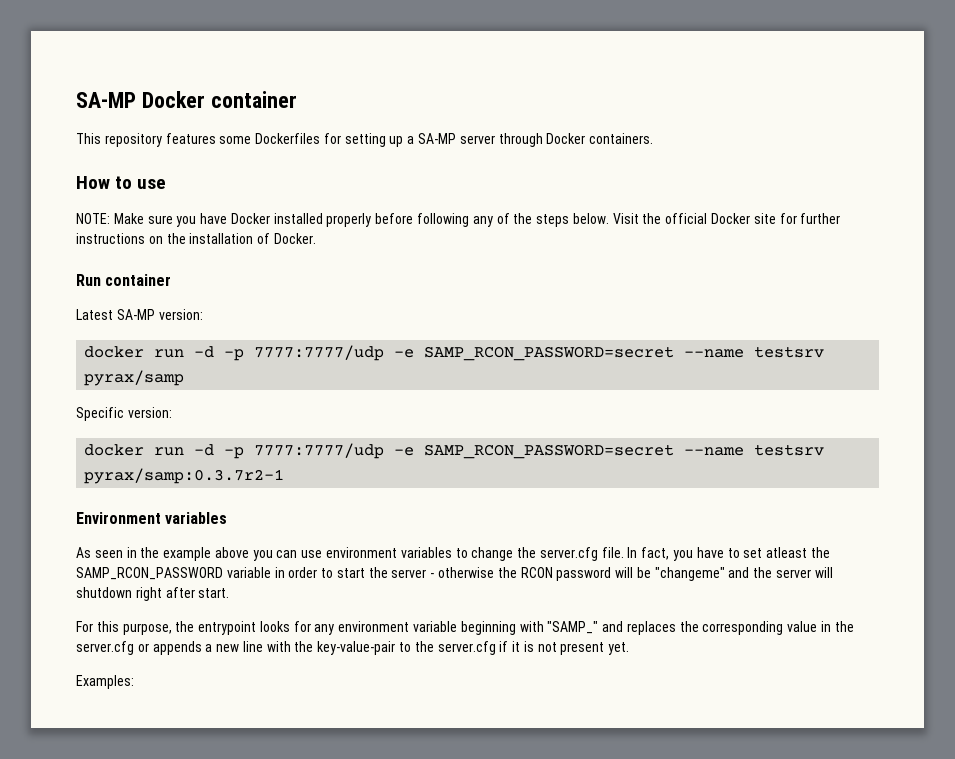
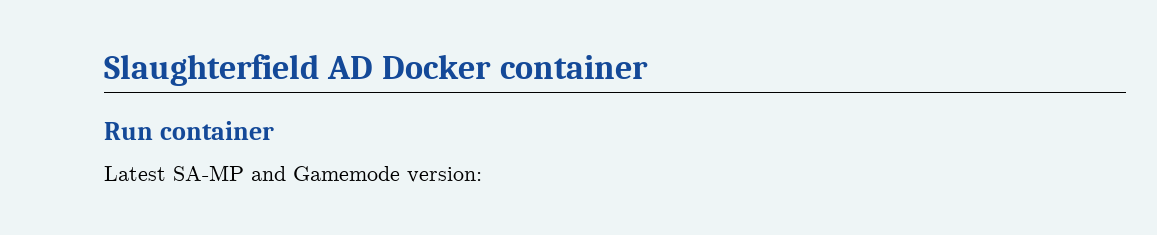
- SA-MP Docker container
+ Slaughterfield AD Docker container
- This repository features some Dockerfiles for setting up a SA-MP server through Docker containers.
- How to use
- NOTE: Make sure you have Docker installed properly before following any of the steps below. Visit the official Docker site for further instructions on the installation of Docker.
- Latest SA-MP version:
- docker run -d -p 7777:7777/udp -e SAMP_RCON_PASSWORD=secret --name testsrv pyrax/samp
- Specific version:
- docker run -d -p 7777:7777/udp -e SAMP_RCON_PASSWORD=secret --name testsrv pyrax/samp:0.3.7r2-1
- Environment variables
- As seen in the example above you can use environment variables to change the server.cfg file. In fact, you have to set atleast the SAMP_RCON_PASSWORD variable in order to start the server - otherwise the RCON password will be "changeme" and the server will shutdown right after start.
- For this purpose, the entrypoint looks for any environment variable beginning with "SAMP_" and replaces the corresponding value in the server.cfg or appends a new line with the key-value-pair to the server.cfg if it is not present yet.
- Examples:
+ Latest SA-MP and Gamemode version:

